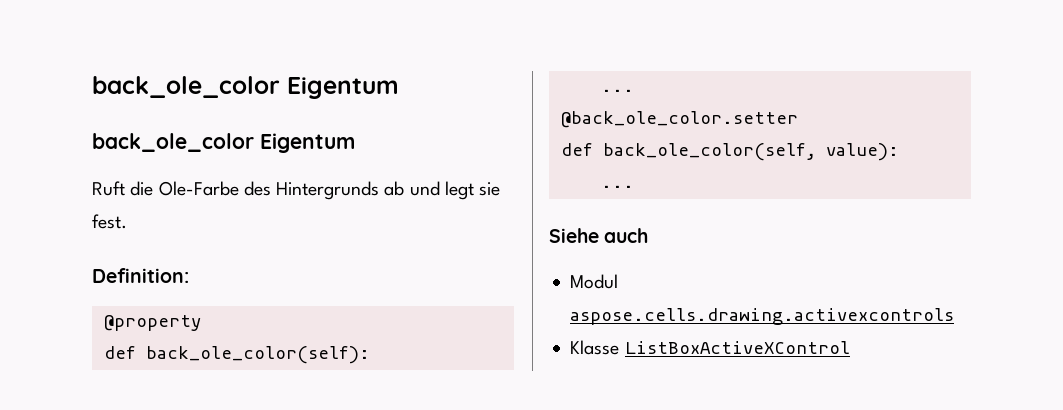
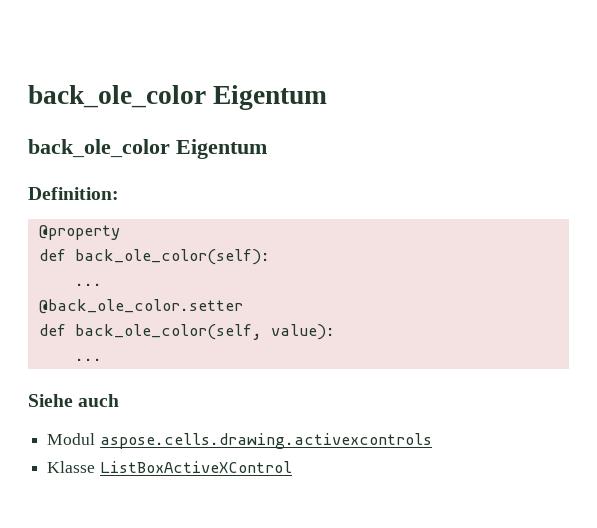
- Ruft die Ole-Farbe des Hintergrunds ab und legt sie fest.

